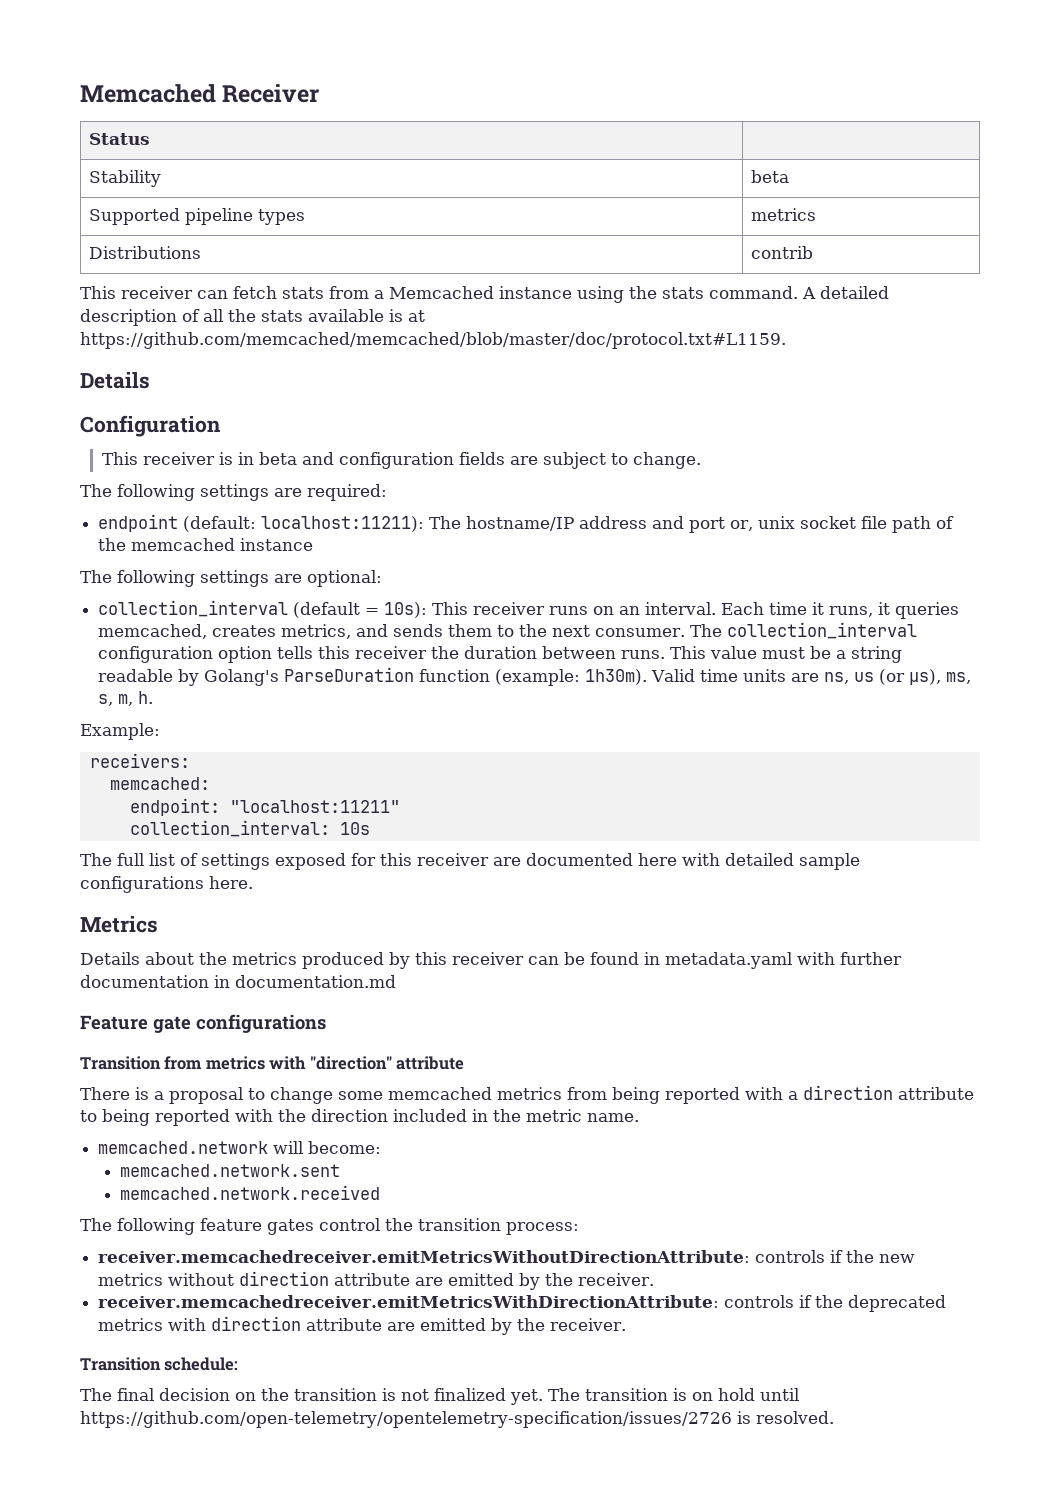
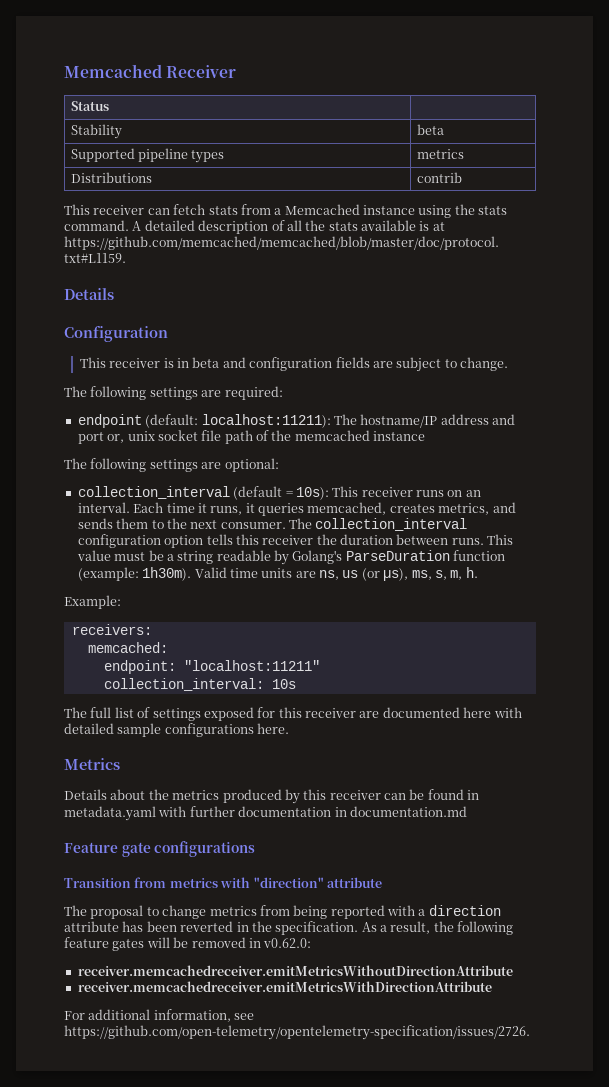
- There is a proposal to change some memcached metrics from being reported with a direction attribute to being reported with the direction included in the metric name.
- memcached.network will become:
- memcached.network.sent
- memcached.network.received
- The following feature gates control the transition process:
- receiver.memcachedreceiver.emitMetricsWithoutDirectionAttribute: controls if the new metrics without direction attribute are emitted by the receiver.
- receiver.memcachedreceiver.emitMetricsWithDirectionAttribute: controls if the deprecated metrics with direction attribute are emitted by the receiver.
- Transition schedule:
- The final decision on the transition is not finalized yet. The transition is on hold until https://github.com/open-telemetry/opentelemetry-specification/issues/2726 is resolved.
+ The proposal to change metrics from being reported with a direction attribute has been reverted in the specification. As a result, the following feature gates will be removed in v0.62.0:
+ receiver.memcachedreceiver.emitMetricsWithoutDirectionAttribute
+ receiver.memcachedreceiver.emitMetricsWithDirectionAttribute
+ For additional information, see https://github.com/open-telemetry/opentelemetry-specification/issues/2726.

